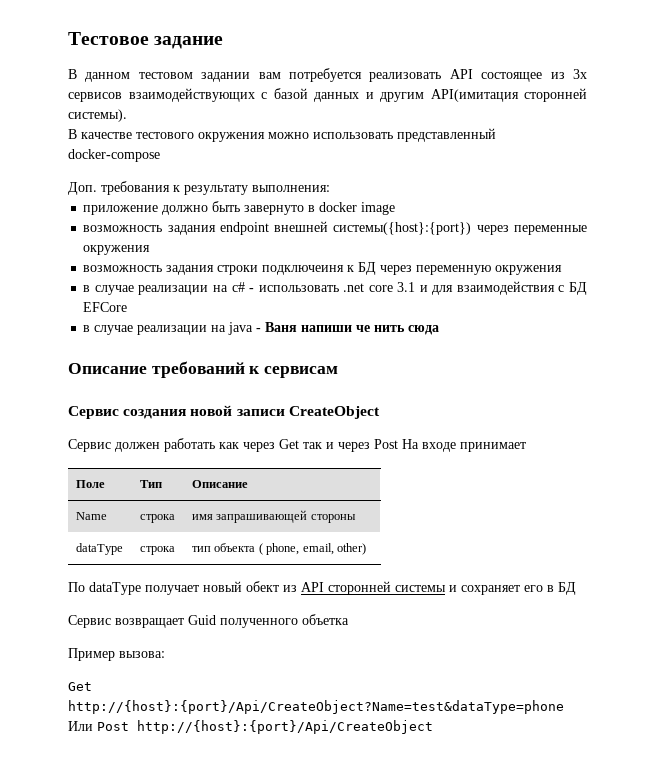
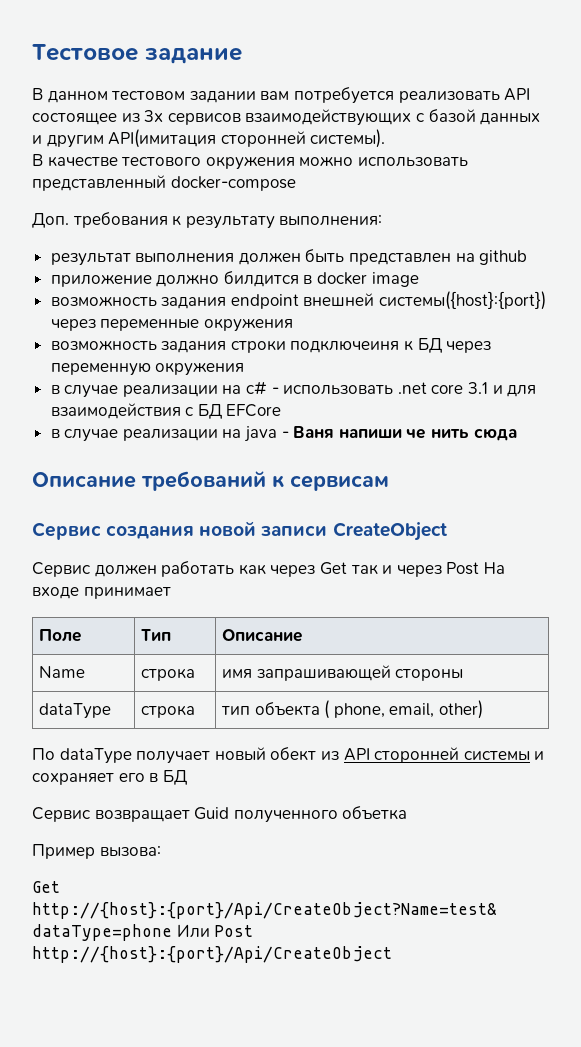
+ результат выполнения должен быть представлен на github
- приложение должно быть завернуто в docker image
+ приложение должно билдится в docker image

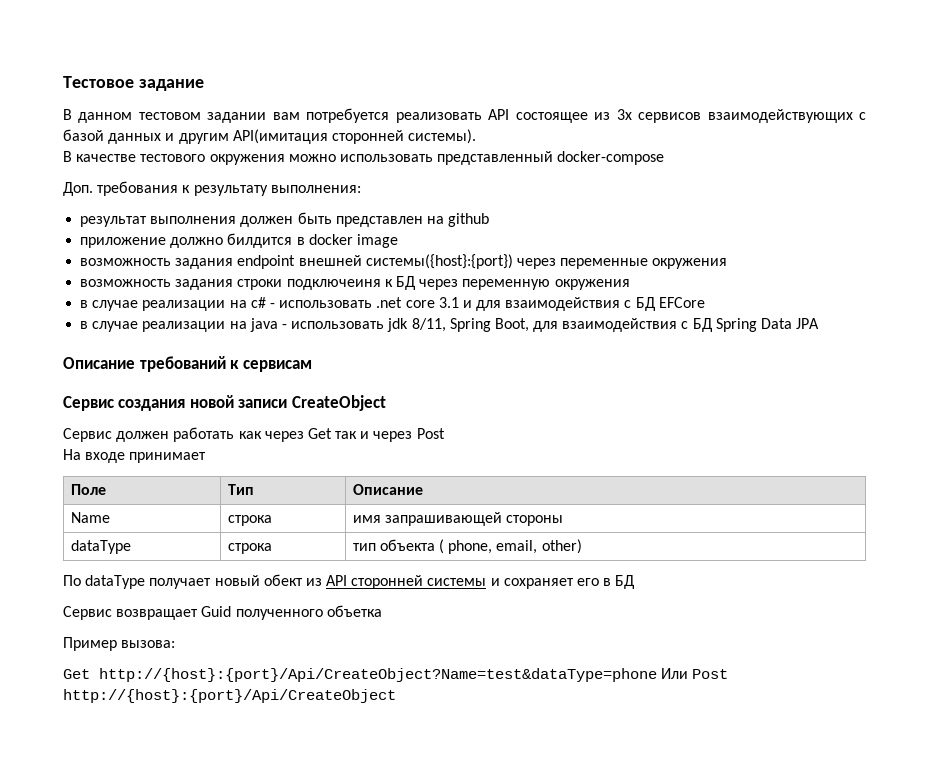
- в случае реализации на java - Ваня напиши че нить сюда
+ в случае реализации на java - использовать jdk 8/11, Spring Boot, для взаимодействия с БД Spring Data JPA
- Сервис должен работать как через Get так и через Post На входе принимает
+ Сервис должен работать как через Get так и через Post
+ На входе принимает

